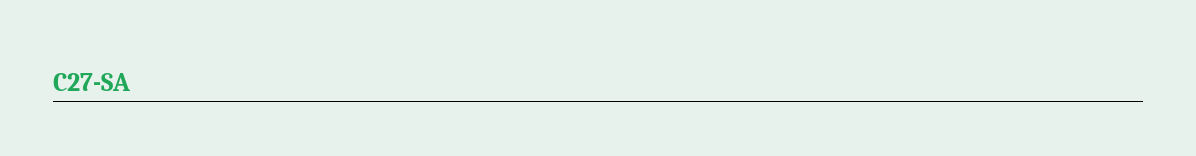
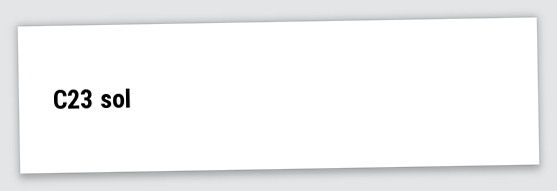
- C27-SA
+ C23 sol

